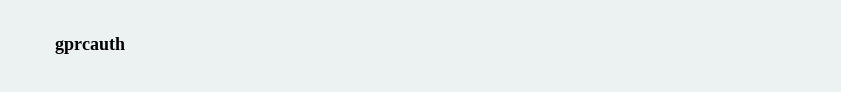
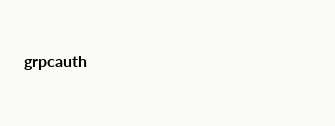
- gprcauth
+ grpcauth

